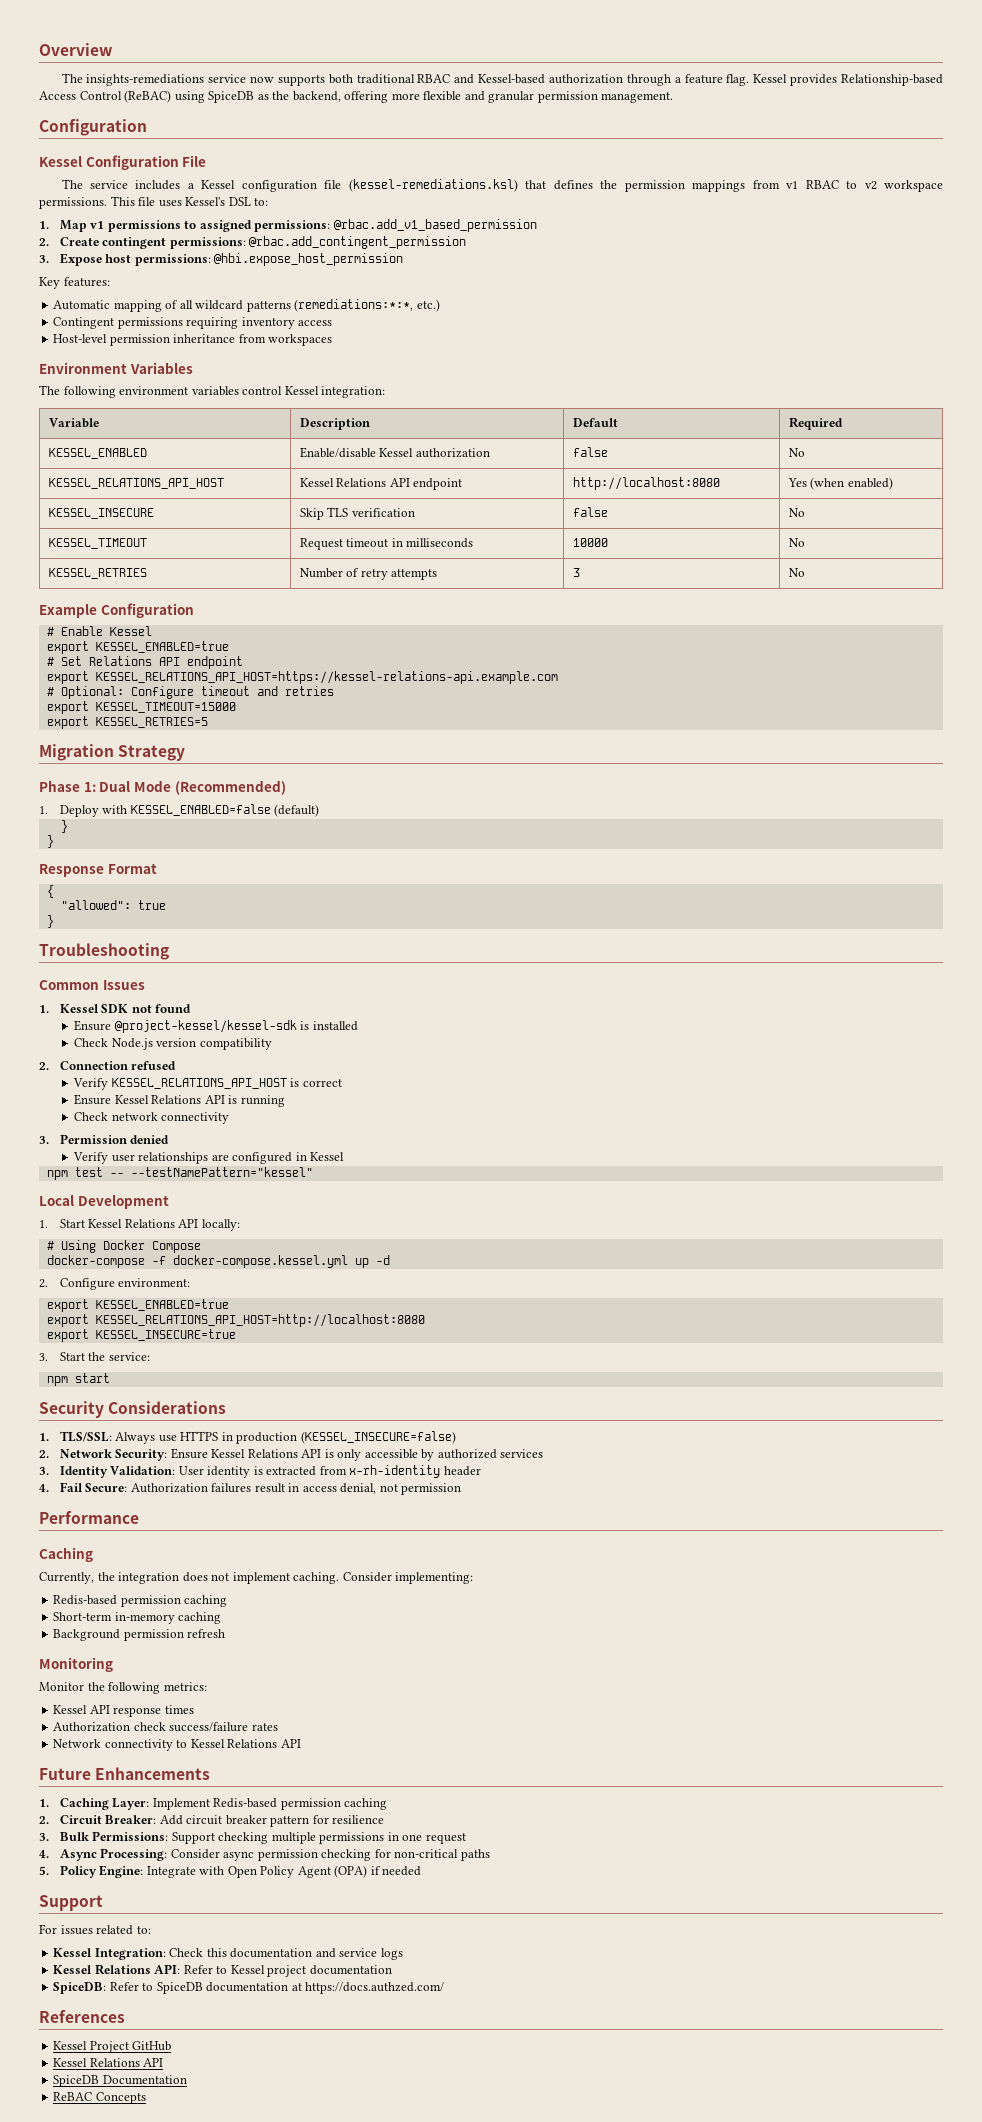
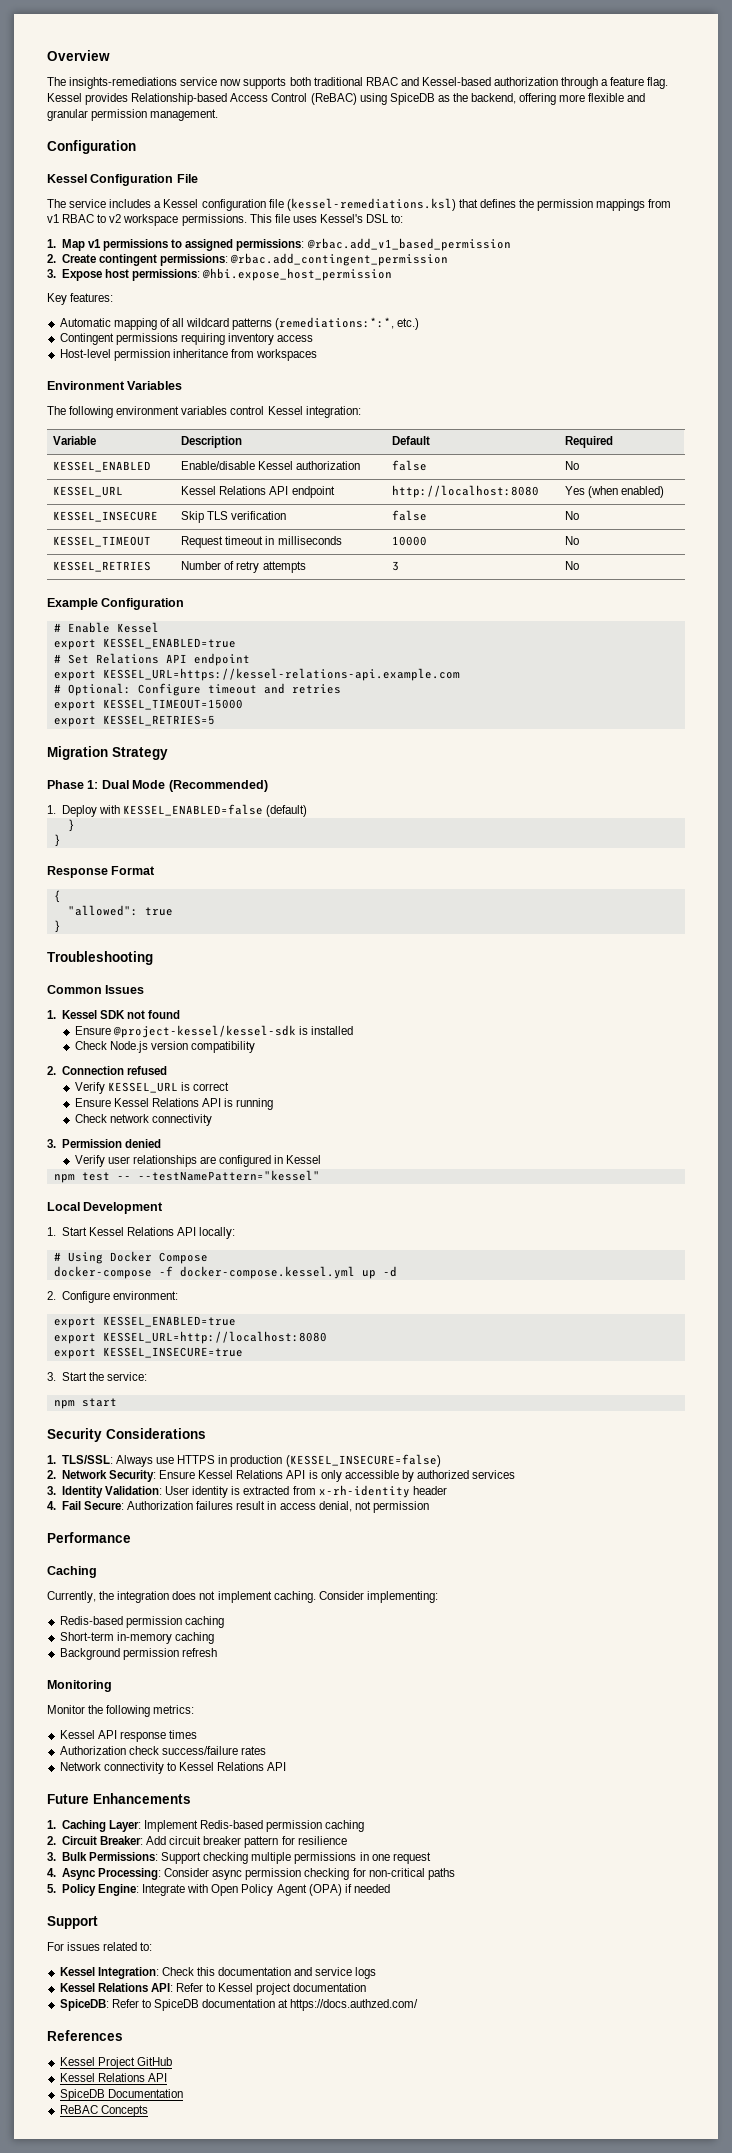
- KESSEL_RELATIONS_API_HOST | Kessel Relations API endpoint | http://localhost:8080 | Yes (when enabled)
+ KESSEL_URL | Kessel Relations API endpoint | http://localhost:8080 | Yes (when enabled)
- export KESSEL_RELATIONS_API_HOST=https://kessel-relations-api.example.com
+ export KESSEL_URL=https://kessel-relations-api.example.com
- Verify KESSEL_RELATIONS_API_HOST is correct
+ Verify KESSEL_URL is correct
- export KESSEL_RELATIONS_API_HOST=http://localhost:8080
+ export KESSEL_URL=http://localhost:8080

